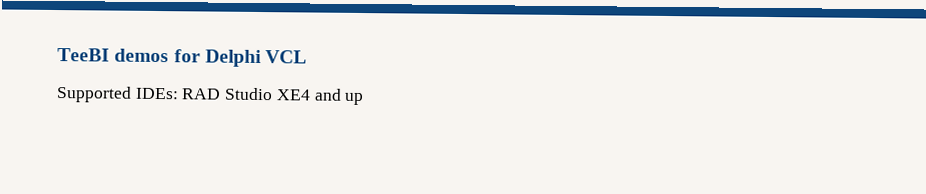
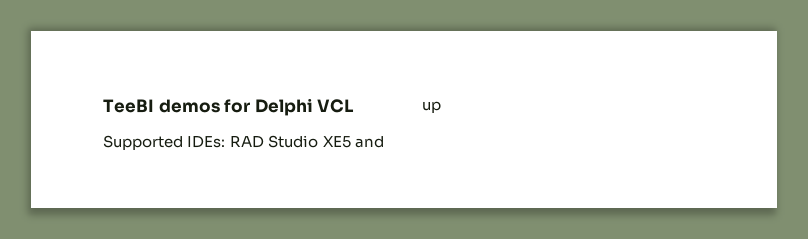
- Supported IDEs: RAD Studio XE4 and up
+ Supported IDEs: RAD Studio XE5 and up

